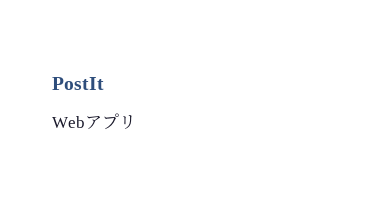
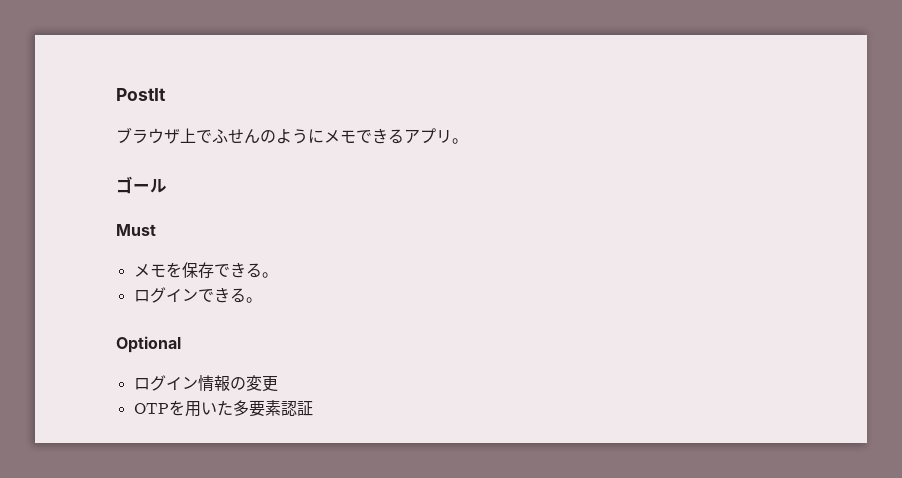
- Webアプリ
+ ブラウザ上でふせんのようにメモできるアプリ。
+ ゴール
+ Must
+ メモを保存できる。
+ ログインできる。
+ Optional
+ ログイン情報の変更
+ OTPを用いた多要素認証

